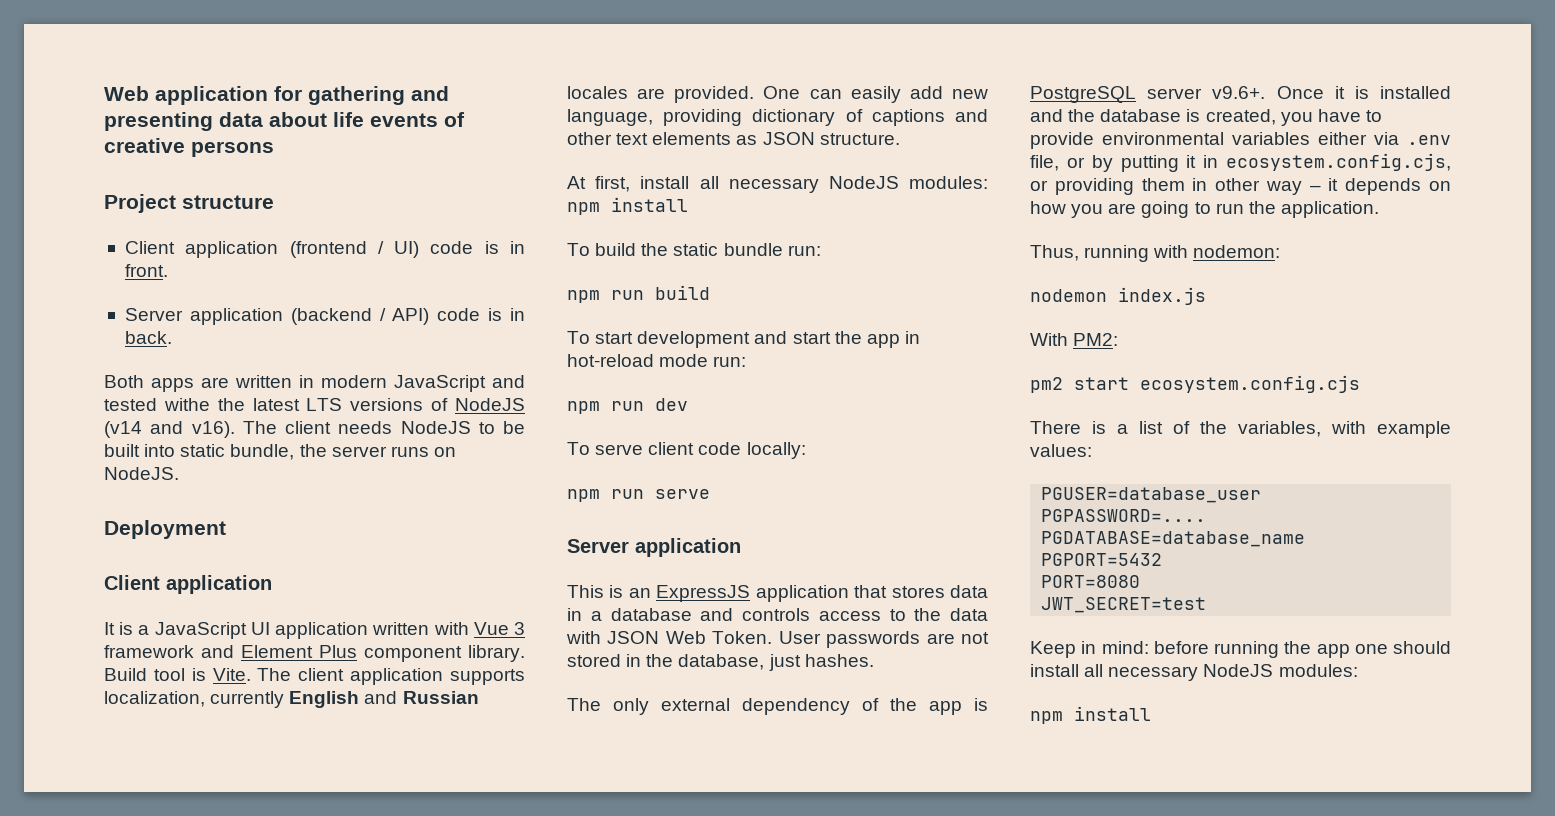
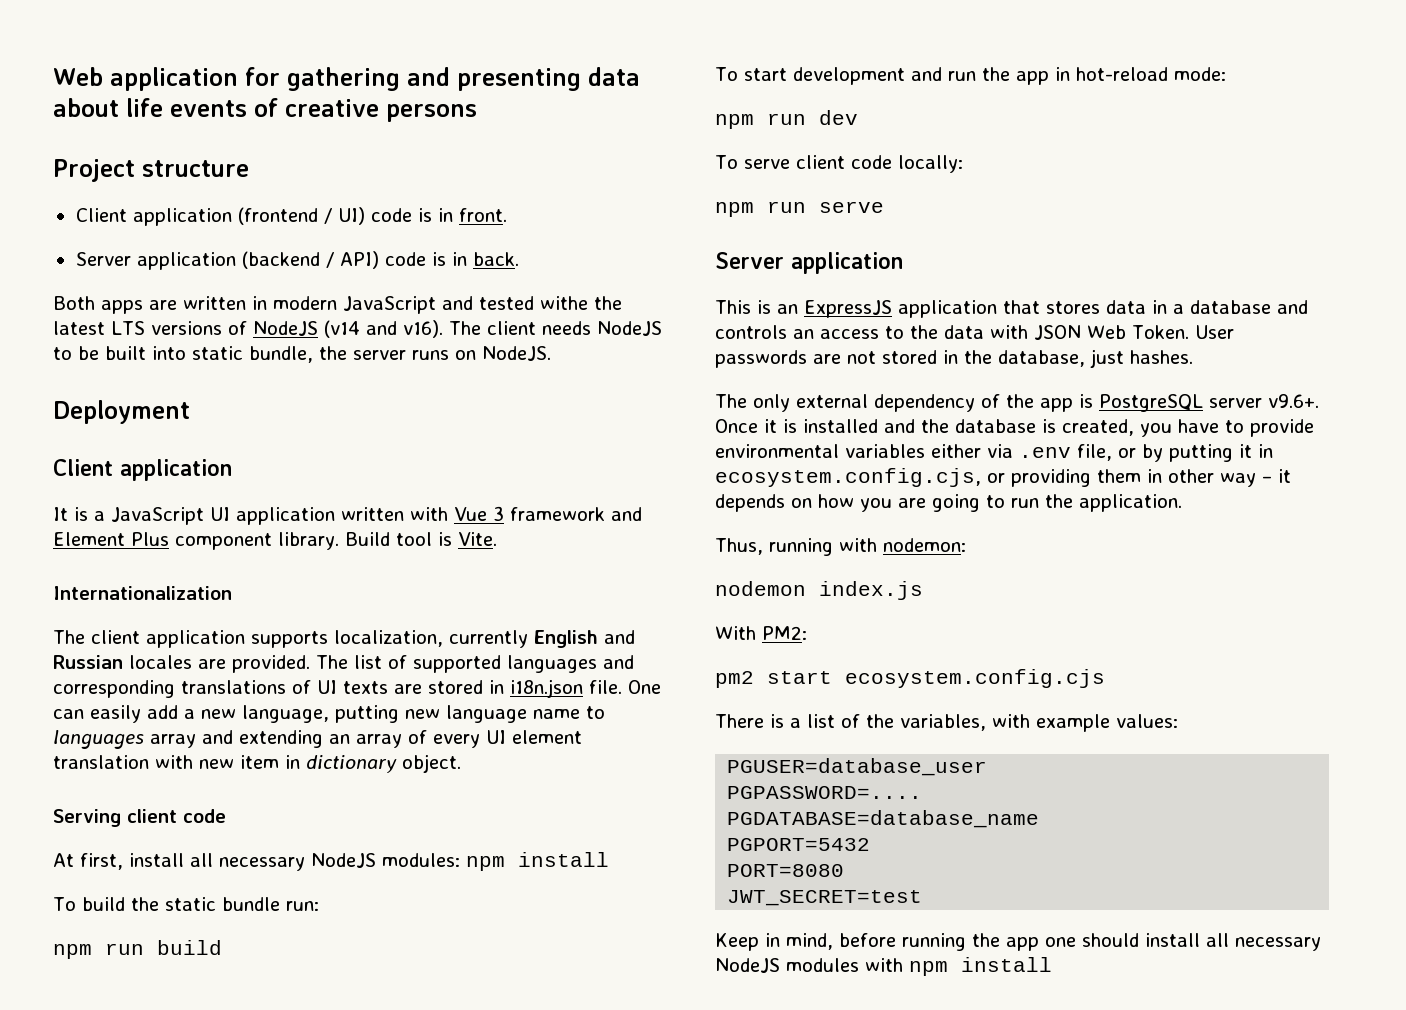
- Build tool is Vite. The client application supports localization, currently English and Russian locales are provided.
+ Build tool is Vite.
+ Internationalization
+ The client application supports localization, currently English and Russian locales are provided.
+ The list of supported languages and corresponding translations of UI texts are stored in i18n.json file.
- One can easily add new language, providing dictionary of captions and other text elements as JSON structure.
+ One can easily add a new language, putting new language name to languages array and extending an array of every UI element translation with new item in dictionary object.
+ Serving client code
- To start development and start the app in hot-reload mode run:
+ To start development and run the app in hot-reload mode:
- This is an ExpressJS application that stores data in a database and controls access to the data with JSON Web Token.
+ This is an ExpressJS application that stores data in a database and controls an access to the data with JSON Web Token.
- Keep in mind: before running the app one should install all necessary NodeJS modules:
- npm install
+ Keep in mind, before running the app one should install all necessary NodeJS modules with npm install

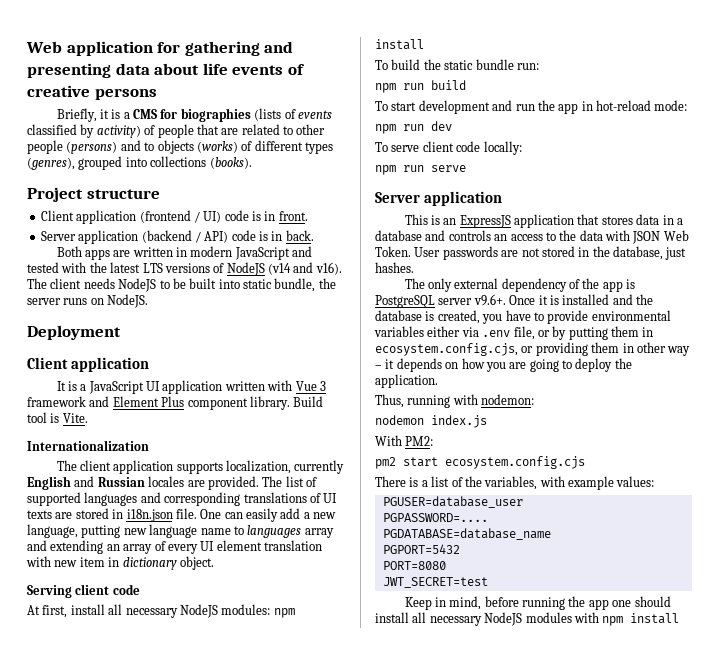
+ Briefly, it is a CMS for biographies (lists of events classified by activity) of people that are related to other people (persons) and to objects (works) of different types (genres), grouped into collections (books).
- Both apps are written in modern JavaScript and tested withe the latest LTS versions of NodeJS (v14 and v16).
+ Both apps are written in modern JavaScript and tested with the latest LTS versions of NodeJS (v14 and v16).
- The only external dependency of the app is PostgreSQL server v9.6+. Once it is installed and the database is created, you have to provide environmental variables either via .env file, or by putting it in ecosystem.config.cjs, or providing them in other way – it depends on how you are going to run the application.
+ The only external dependency of the app is PostgreSQL server v9.6+. Once it is installed and the database is created, you have to provide environmental variables either via .env file, or by putting them in ecosystem.config.cjs, or providing them in other way – it depends on how you are going to deploy the application.

